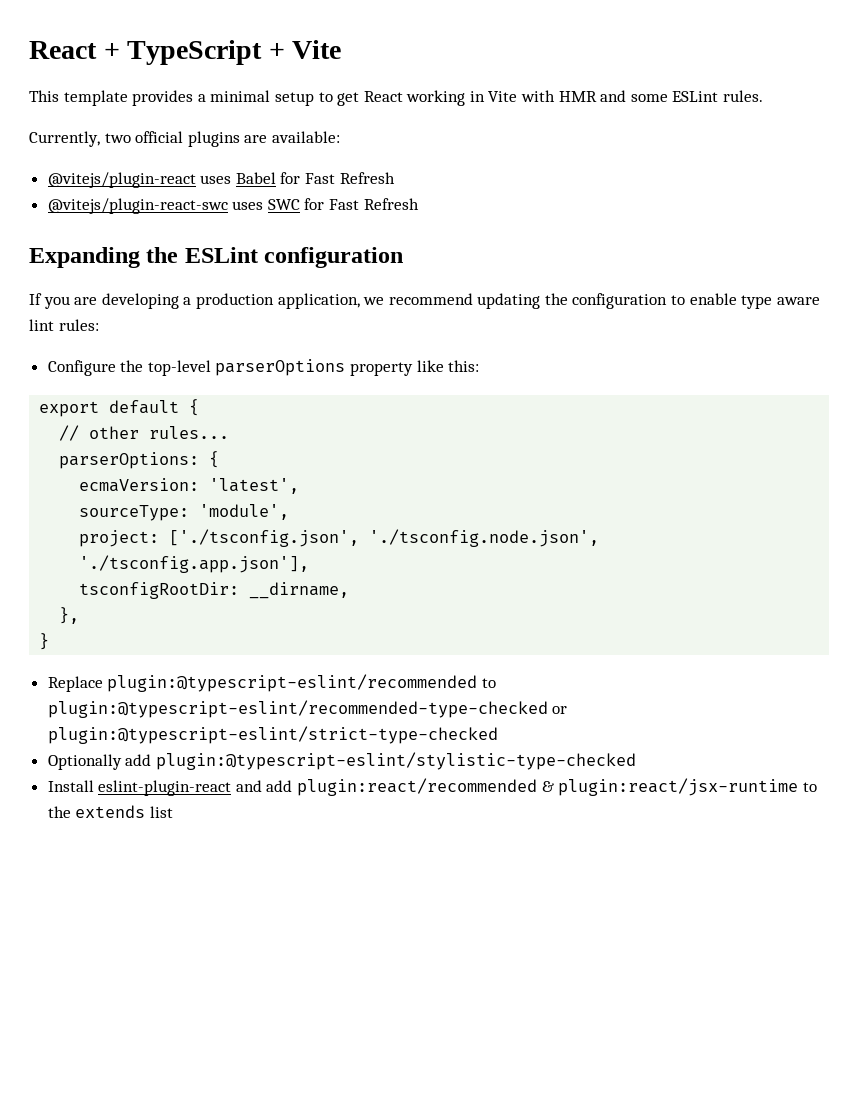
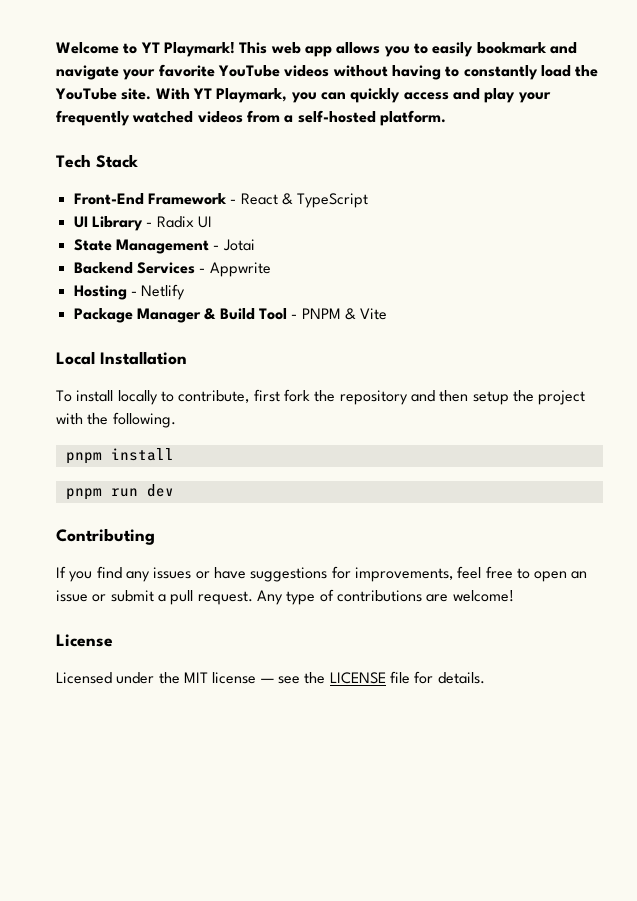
- React + TypeScript + Vite
- This template provides a minimal setup to get React working in Vite with HMR and some ESLint rules.
- Currently, two official plugins are available:
- @vitejs/plugin-react uses Babel for Fast Refresh
- @vitejs/plugin-react-swc uses SWC for Fast Refresh
- Expanding the ESLint configuration
- If you are developing a production application, we recommend updating the configuration to enable type aware lint rules:
- Configure the top-level parserOptions property like this:
- export default {
- // other rules...
- parserOptions: {
- ecmaVersion: 'latest',
- sourceType: 'module',
- project: ['./tsconfig.json', './tsconfig.node.json', './tsconfig.app.json'],
- tsconfigRootDir: __dirname,
- },
- }
- Replace plugin:@typescript-eslint/recommended to plugin:@typescript-eslint/recommended-type-checked or plugin:@typescript-eslint/strict-type-checked
- Optionally add plugin:@typescript-eslint/stylistic-type-checked
- Install eslint-plugin-react and add plugin:react/recommended & plugin:react/jsx-runtime to the extends list
+ Welcome to YT Playmark! This web app allows you to easily bookmark and navigate your favorite YouTube videos without having to constantly load the YouTube site. With YT Playmark, you can quickly access and play your frequently watched videos from a self-hosted platform.
+ Tech Stack
+ Front-End Framework - React & TypeScript
+ UI Library - Radix UI
+ State Management - Jotai
+ Backend Services - Appwrite
+ Hosting - Netlify
+ Package Manager & Build Tool - PNPM & Vite
+ Local Installation
+ To install locally to contribute, first fork the repository and then setup the project with the following.
+ pnpm install
+ pnpm run dev
+ Contributing
+ If you find any issues or have suggestions for improvements, feel free to open an issue or submit a pull request. Any type of contributions are welcome!
+ License
+ Licensed under the MIT license — see the LICENSE file for details.

